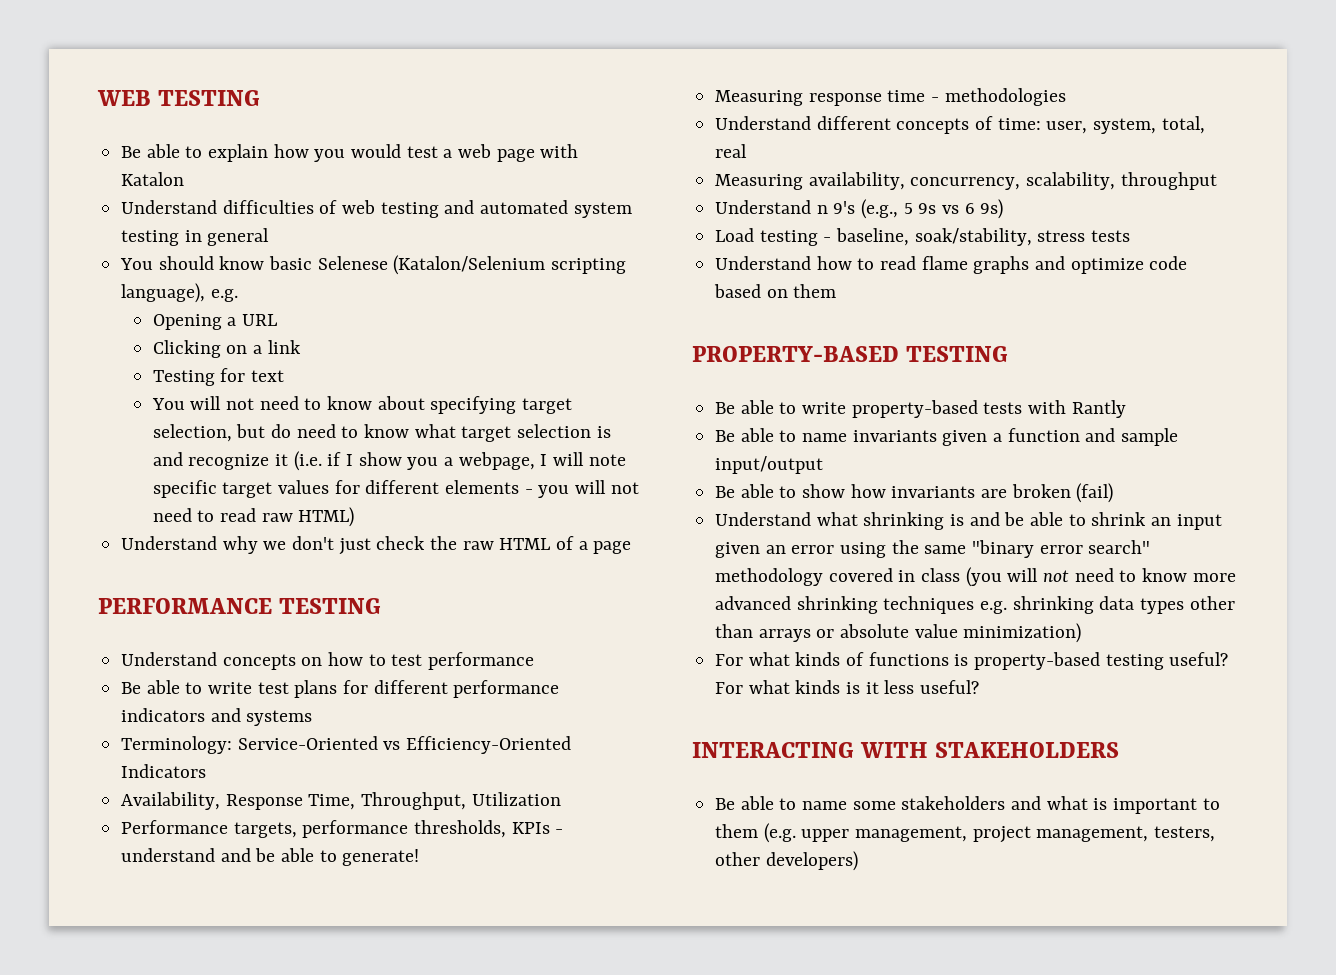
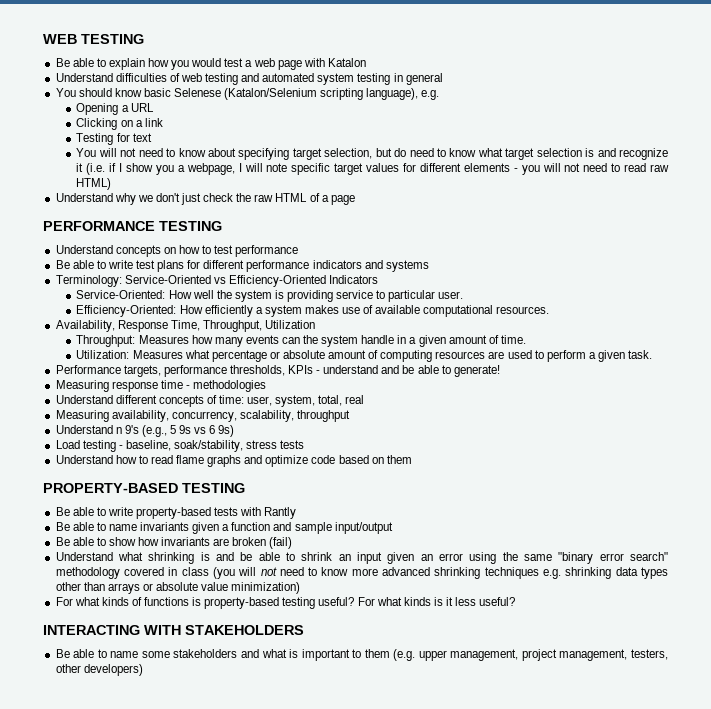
+ Service-Oriented: How well the system is providing service to particular user.
+ Efficiency-Oriented: How efficiently a system makes use of available computational resources.
+ Throughput: Measures how many events can the system handle in a given amount of time.
+ Utilization: Measures what percentage or absolute amount of computing resources are used to perform a given task.

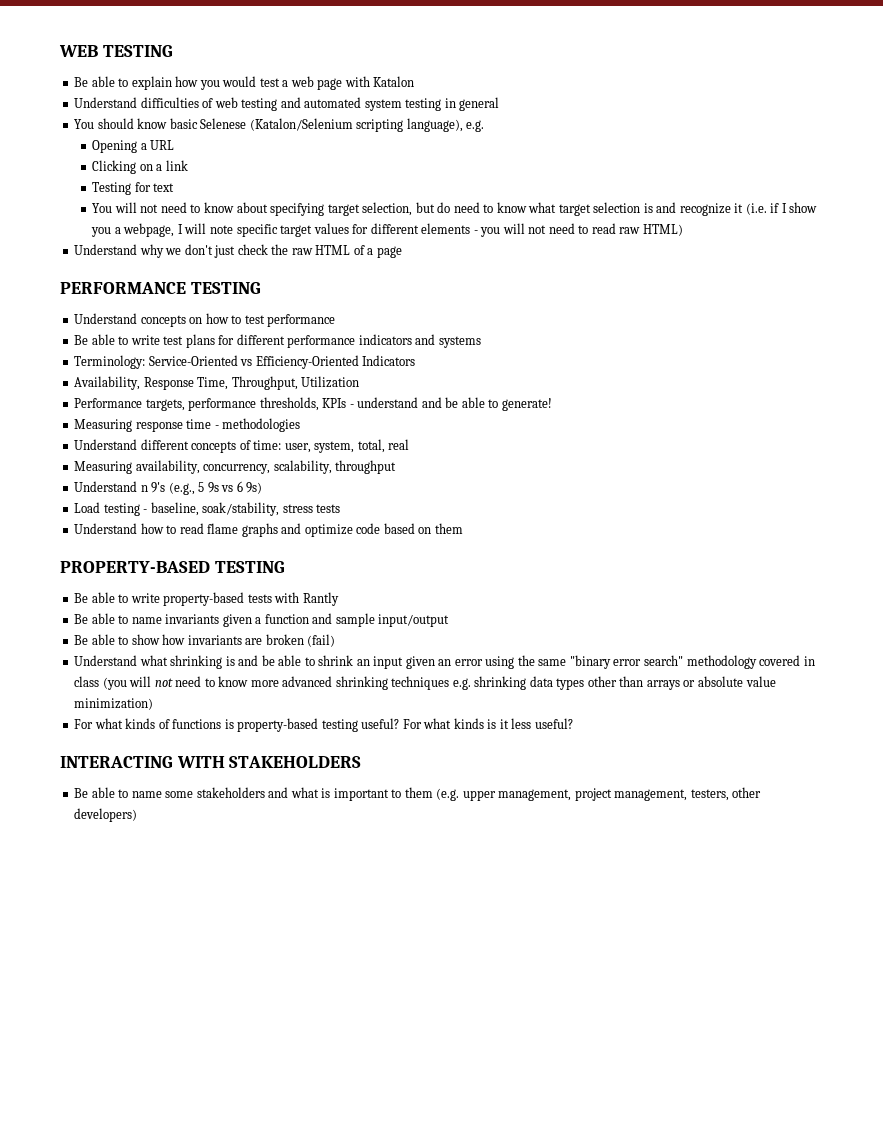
- Service-Oriented: How well the system is providing service to particular user.
- Efficiency-Oriented: How efficiently a system makes use of available computational resources.
- Throughput: Measures how many events can the system handle in a given amount of time.
- Utilization: Measures what percentage or absolute amount of computing resources are used to perform a given task.

